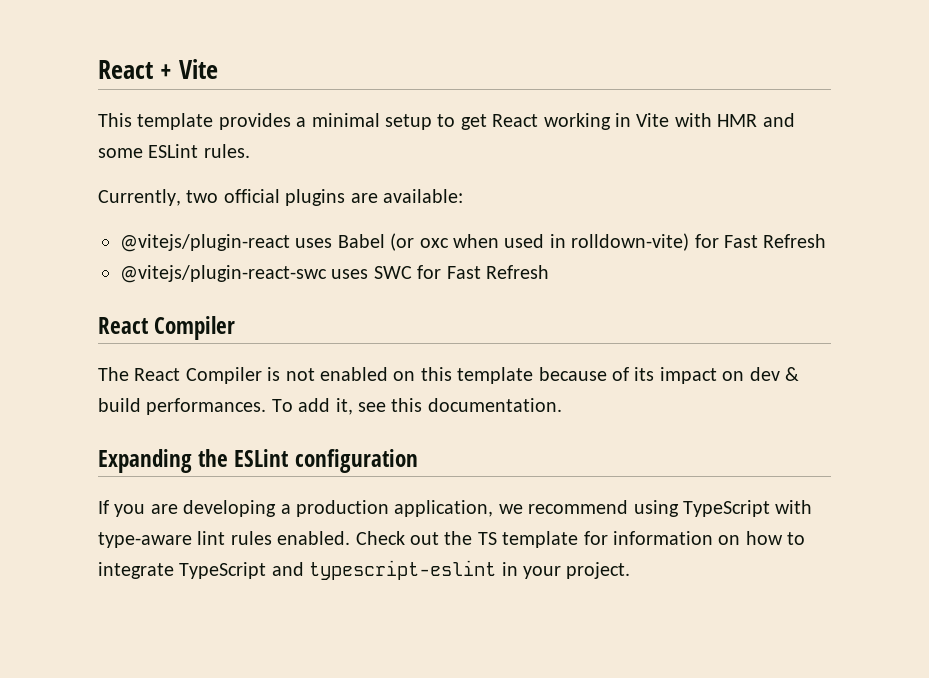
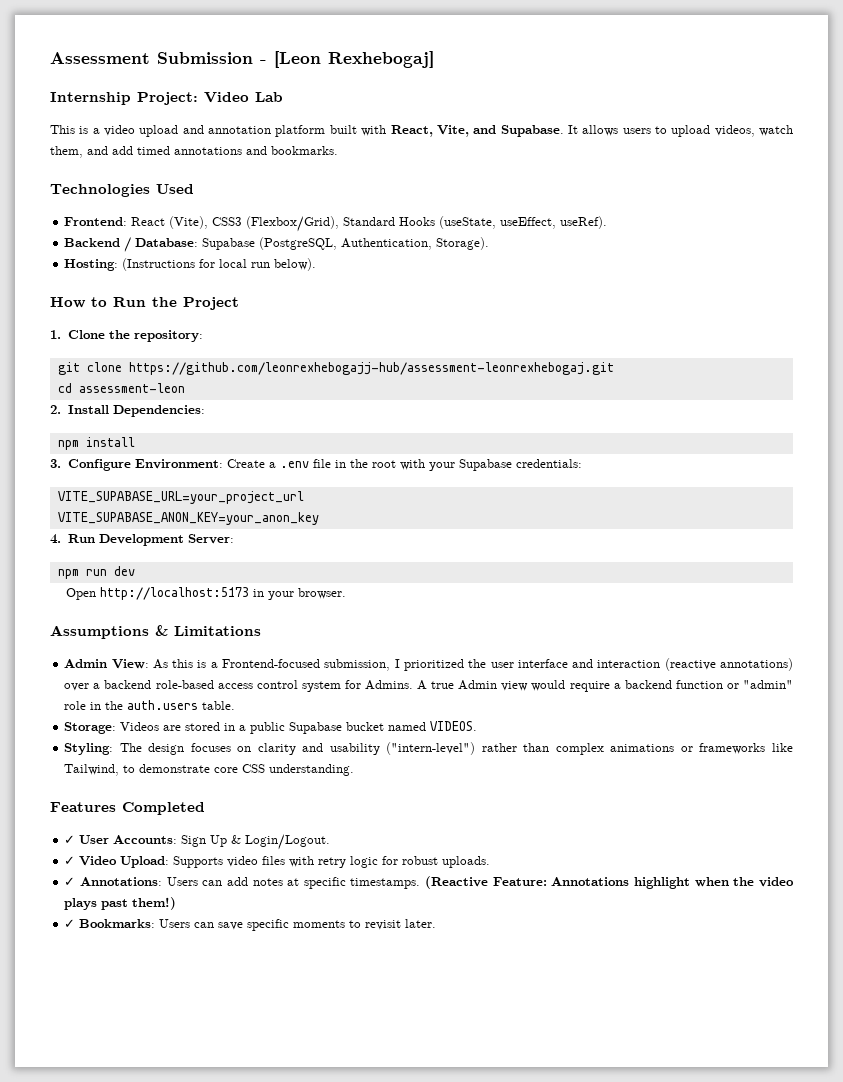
- React + Vite
- This template provides a minimal setup to get React working in Vite with HMR and some ESLint rules.
- Currently, two official plugins are available:
- @vitejs/plugin-react uses Babel (or oxc when used in rolldown-vite) for Fast Refresh
- @vitejs/plugin-react-swc uses SWC for Fast Refresh
- React Compiler
- The React Compiler is not enabled on this template because of its impact on dev & build performances. To add it, see this documentation.
- Expanding the ESLint configuration
- If you are developing a production application, we recommend using TypeScript with type-aware lint rules enabled. Check out the TS template for information on how to integrate TypeScript and typescript-eslint in your project.
+ Assessment Submission - [Leon Rexhebogaj]
+ Internship Project: Video Lab
+ This is a video upload and annotation platform built with React, Vite, and Supabase. It allows users to upload videos, watch them, and add timed annotations and bookmarks.
+ Technologies Used
+ Frontend: React (Vite), CSS3 (Flexbox/Grid), Standard Hooks (useState, useEffect, useRef).
+ Backend / Database: Supabase (PostgreSQL, Authentication, Storage).
+ Hosting: (Instructions for local run below).
+ How to Run the Project
+ 1. Clone the repository:
+ git clone https://github.com/leonrexhebogajj-hub/assessment-leonrexhebogaj.git
+ cd assessment-leon
+ 2. Install Dependencies:
+ npm install
+ 3. Configure Environment: Create a .env file in the root with your Supabase credentials:
+ VITE_SUPABASE_URL=your_project_url
+ VITE_SUPABASE_ANON_KEY=your_anon_key
+ 4. Run Development Server:
+ npm run dev
+ Open http://localhost:5173 in your browser.
+ Assumptions & Limitations
+ Admin View: As this is a Frontend-focused submission, I prioritized the user interface and interaction (reactive annotations) over a backend role-based access control system for Admins. A true Admin view would require a backend function or "admin" role in the auth.users table.
+ Storage: Videos are stored in a public Supabase bucket named VIDEOS.
+ Styling: The design focuses on clarity and usability ("intern-level") rather than complex animations or frameworks like Tailwind, to demonstrate core CSS understanding.
+ Features Completed
+ ✓ User Accounts: Sign Up & Login/Logout.
+ ✓ Video Upload: Supports video files with retry logic for robust uploads.
+ ✓ Annotations: Users can add notes at specific timestamps. (Reactive Feature: Annotations highlight when the video plays past them!)
+ ✓ Bookmarks: Users can save specific moments to revisit later.

